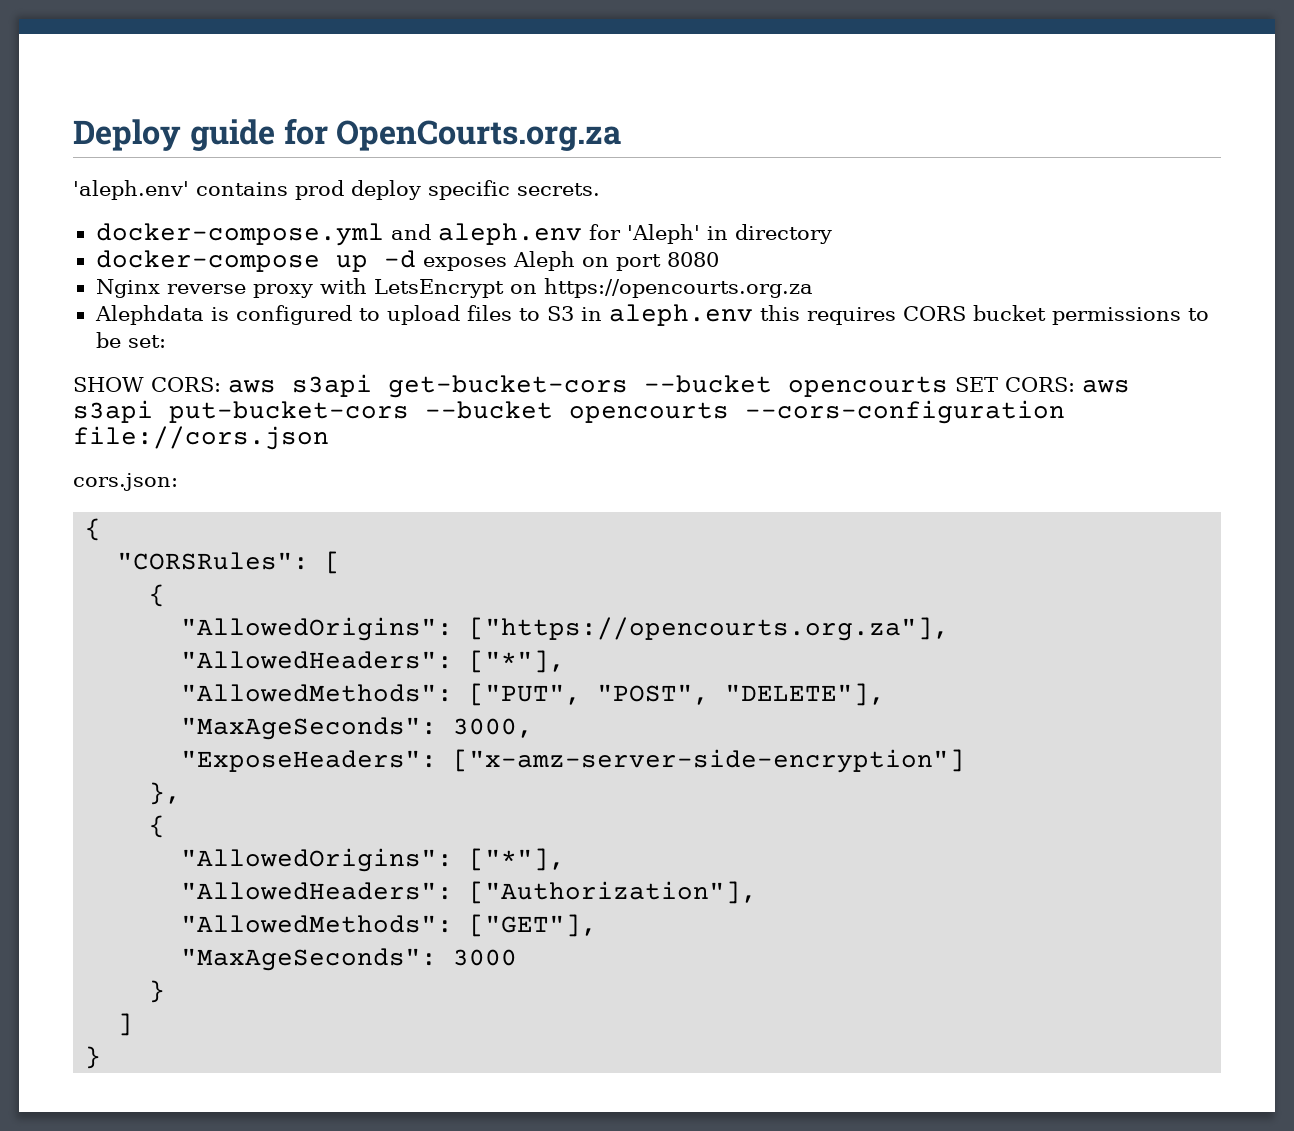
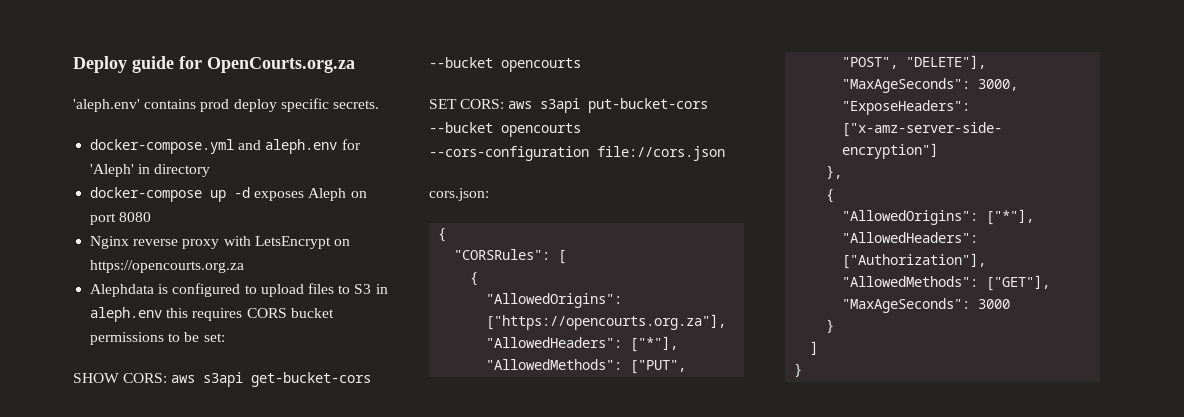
- SHOW CORS: aws s3api get-bucket-cors --bucket opencourts SET CORS: aws s3api put-bucket-cors --bucket opencourts --cors-configuration file://cors.json
+ SHOW CORS: aws s3api get-bucket-cors --bucket opencourts
+ SET CORS: aws s3api put-bucket-cors --bucket opencourts --cors-configuration file://cors.json

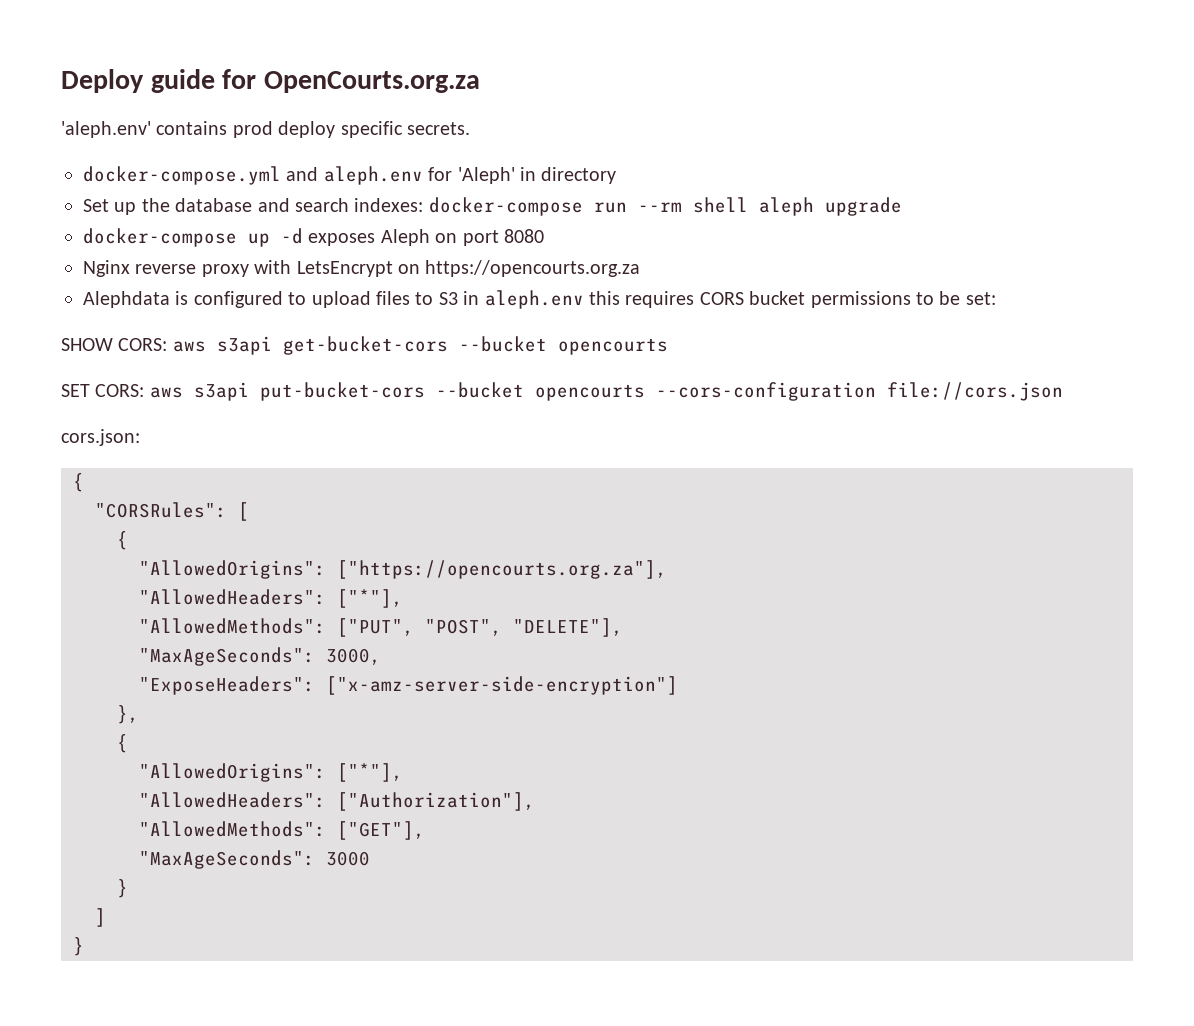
+ Set up the database and search indexes: docker-compose run --rm shell aleph upgrade

